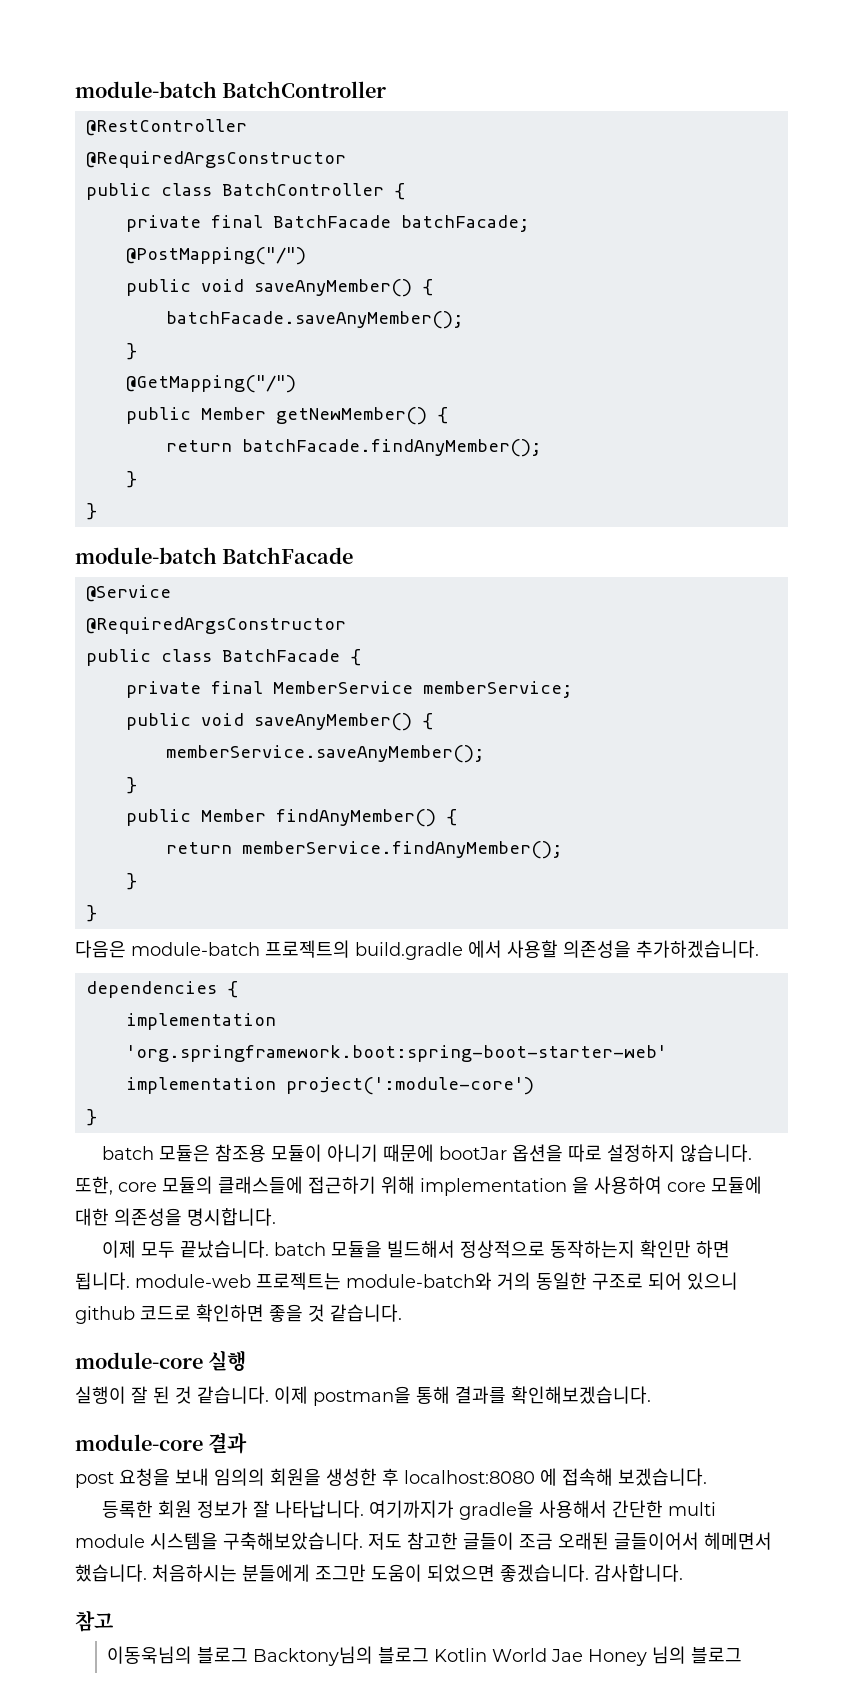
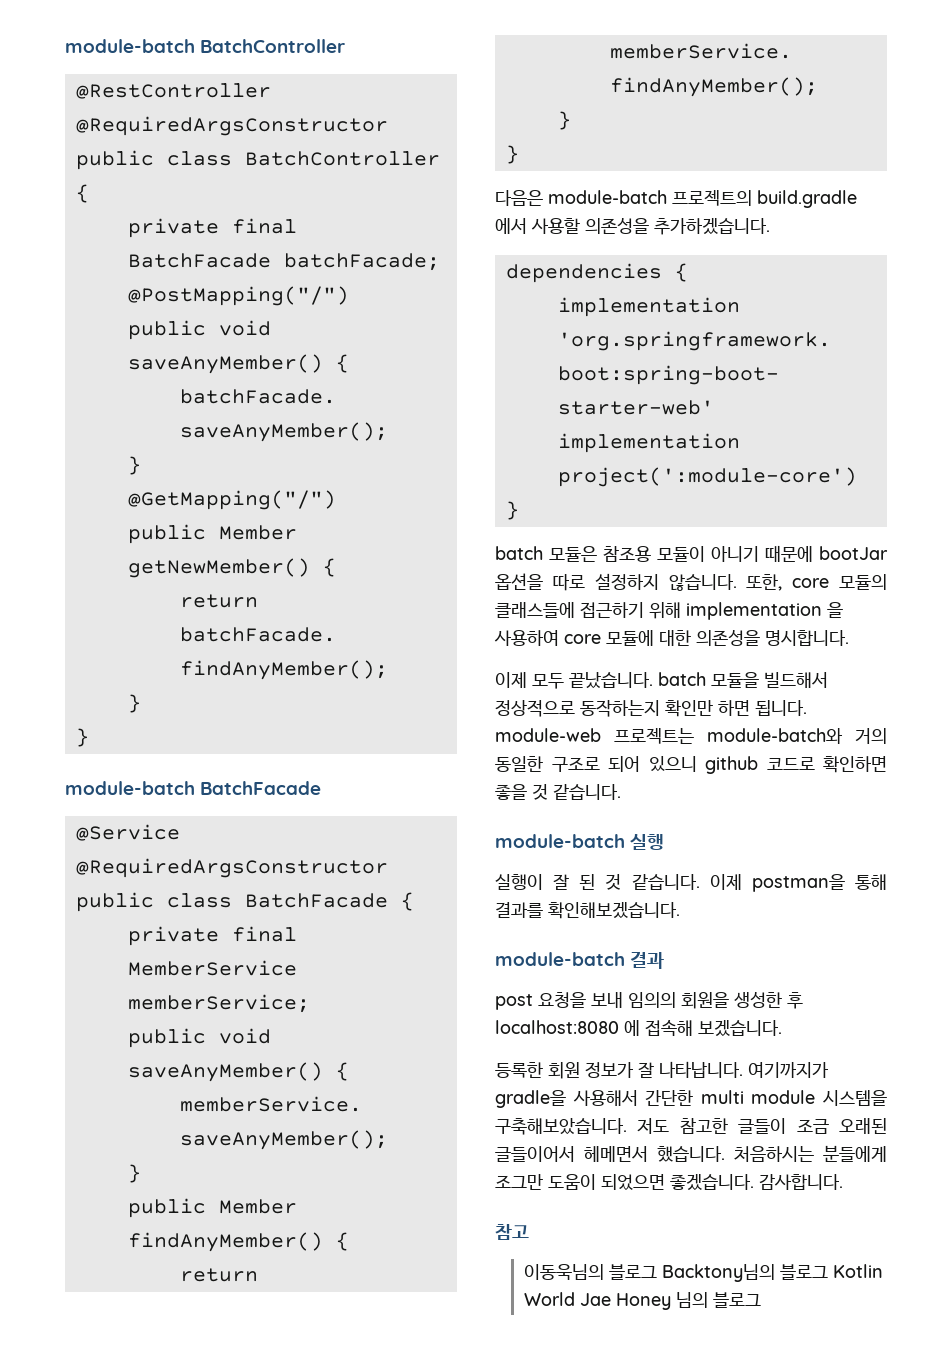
- module-core 실행
+ module-batch 실행
- module-core 결과
+ module-batch 결과

